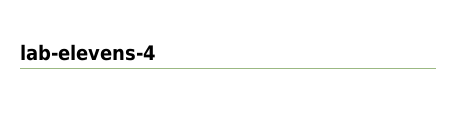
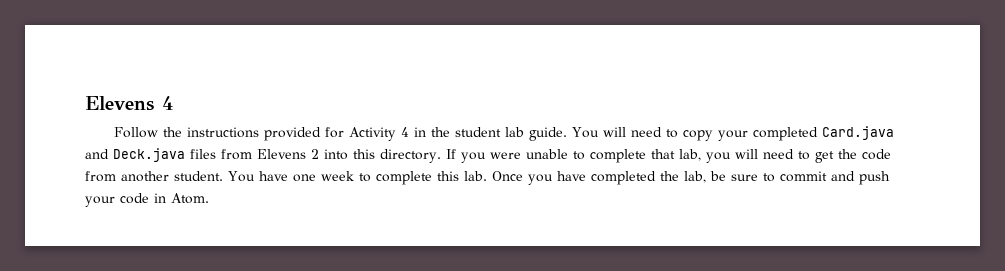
- lab-elevens-4
+ Elevens 4
+ Follow the instructions provided for Activity 4 in the student lab guide. You will need to copy your completed Card.java and Deck.java files from Elevens 2 into this directory. If you were unable to complete that lab, you will need to get the code from another student. You have one week to complete this lab. Once you have completed the lab, be sure to commit and push your code in Atom.

